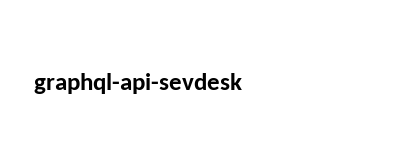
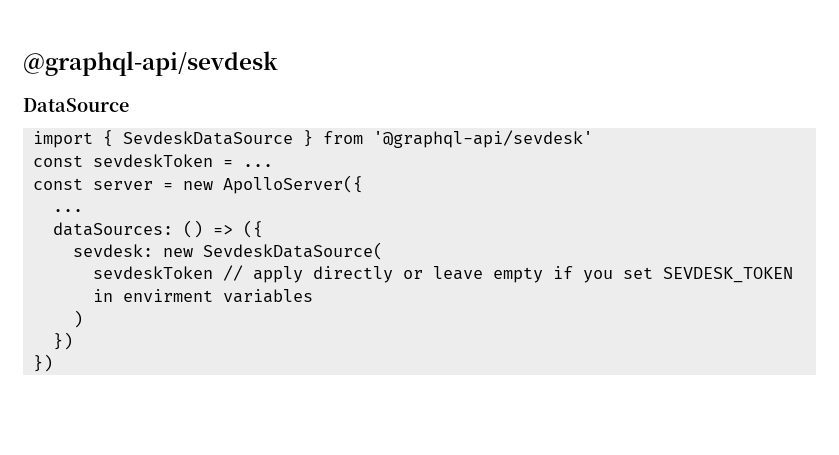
- graphql-api-sevdesk
+ @graphql-api/sevdesk
+ DataSource
+ import { SevdeskDataSource } from '@graphql-api/sevdesk'
+ const sevdeskToken = ...
+ const server = new ApolloServer({
+ ...
+ dataSources: () => ({
+ sevdesk: new SevdeskDataSource(
+ sevdeskToken // apply directly or leave empty if you set SEVDESK_TOKEN in envirment variables
+ )
+ })
+ })

